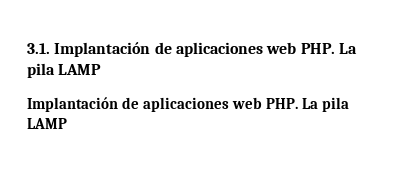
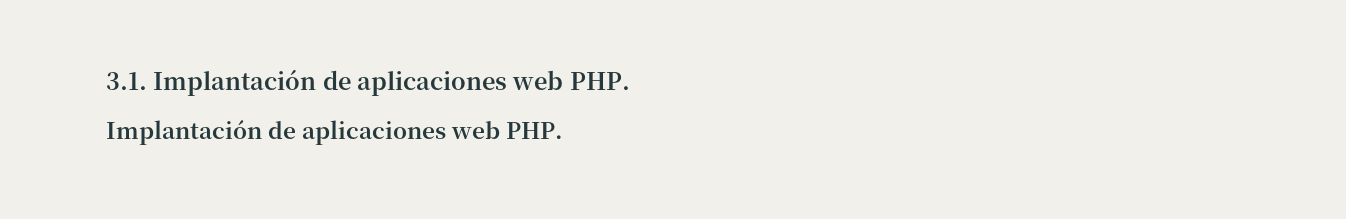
- 3.1. Implantación de aplicaciones web PHP. La pila LAMP
- Implantación de aplicaciones web PHP. La pila LAMP
+ 3.1. Implantación de aplicaciones web PHP.
+ Implantación de aplicaciones web PHP.

